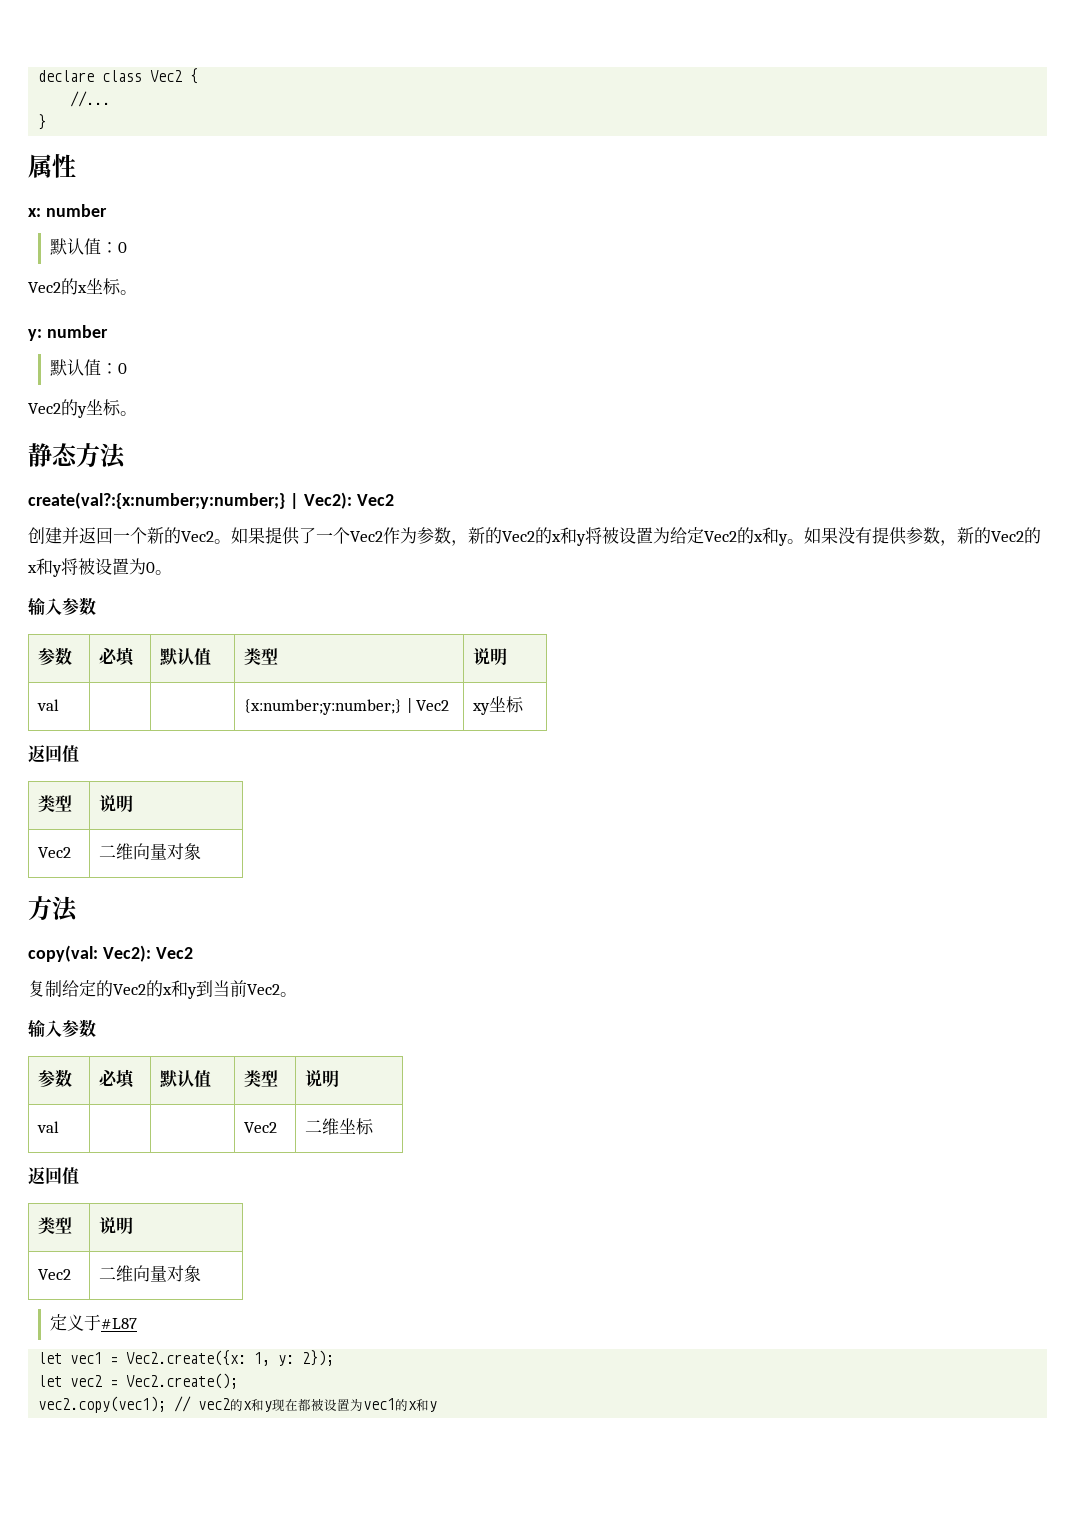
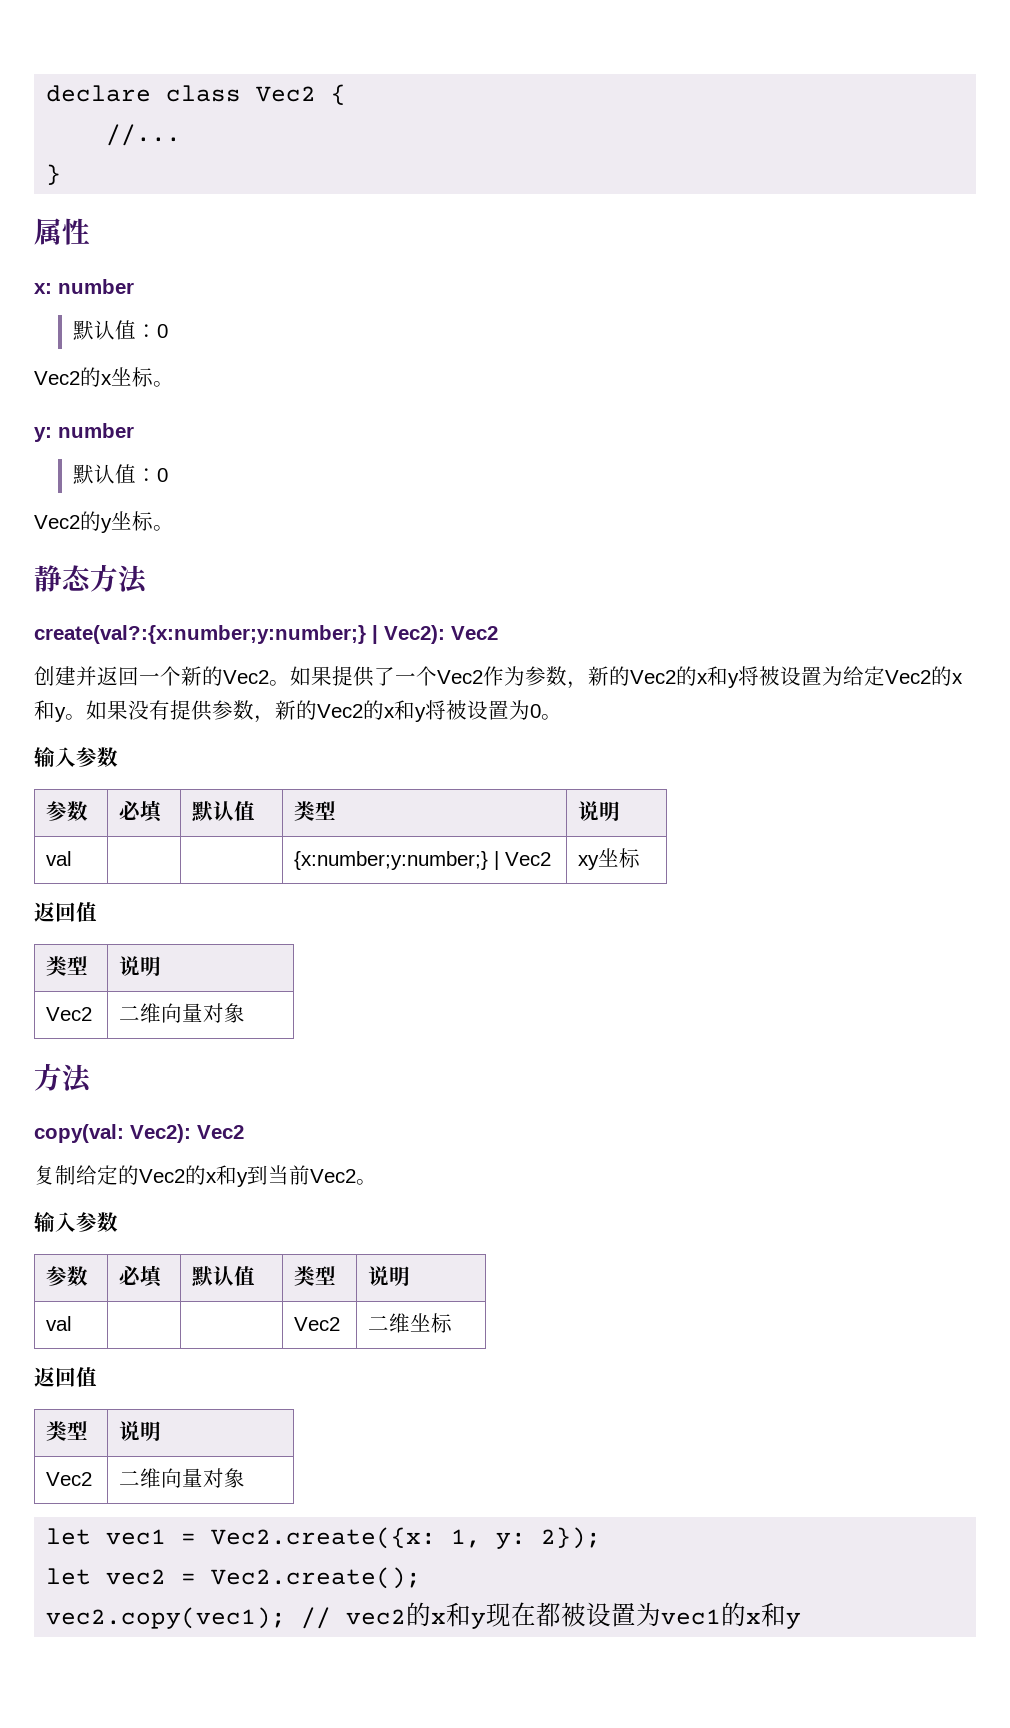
- 定义于#L87

